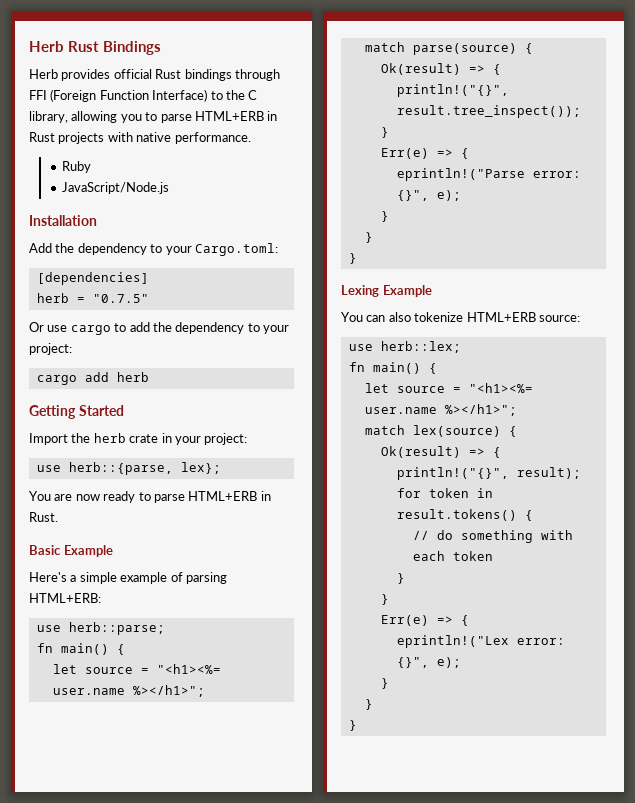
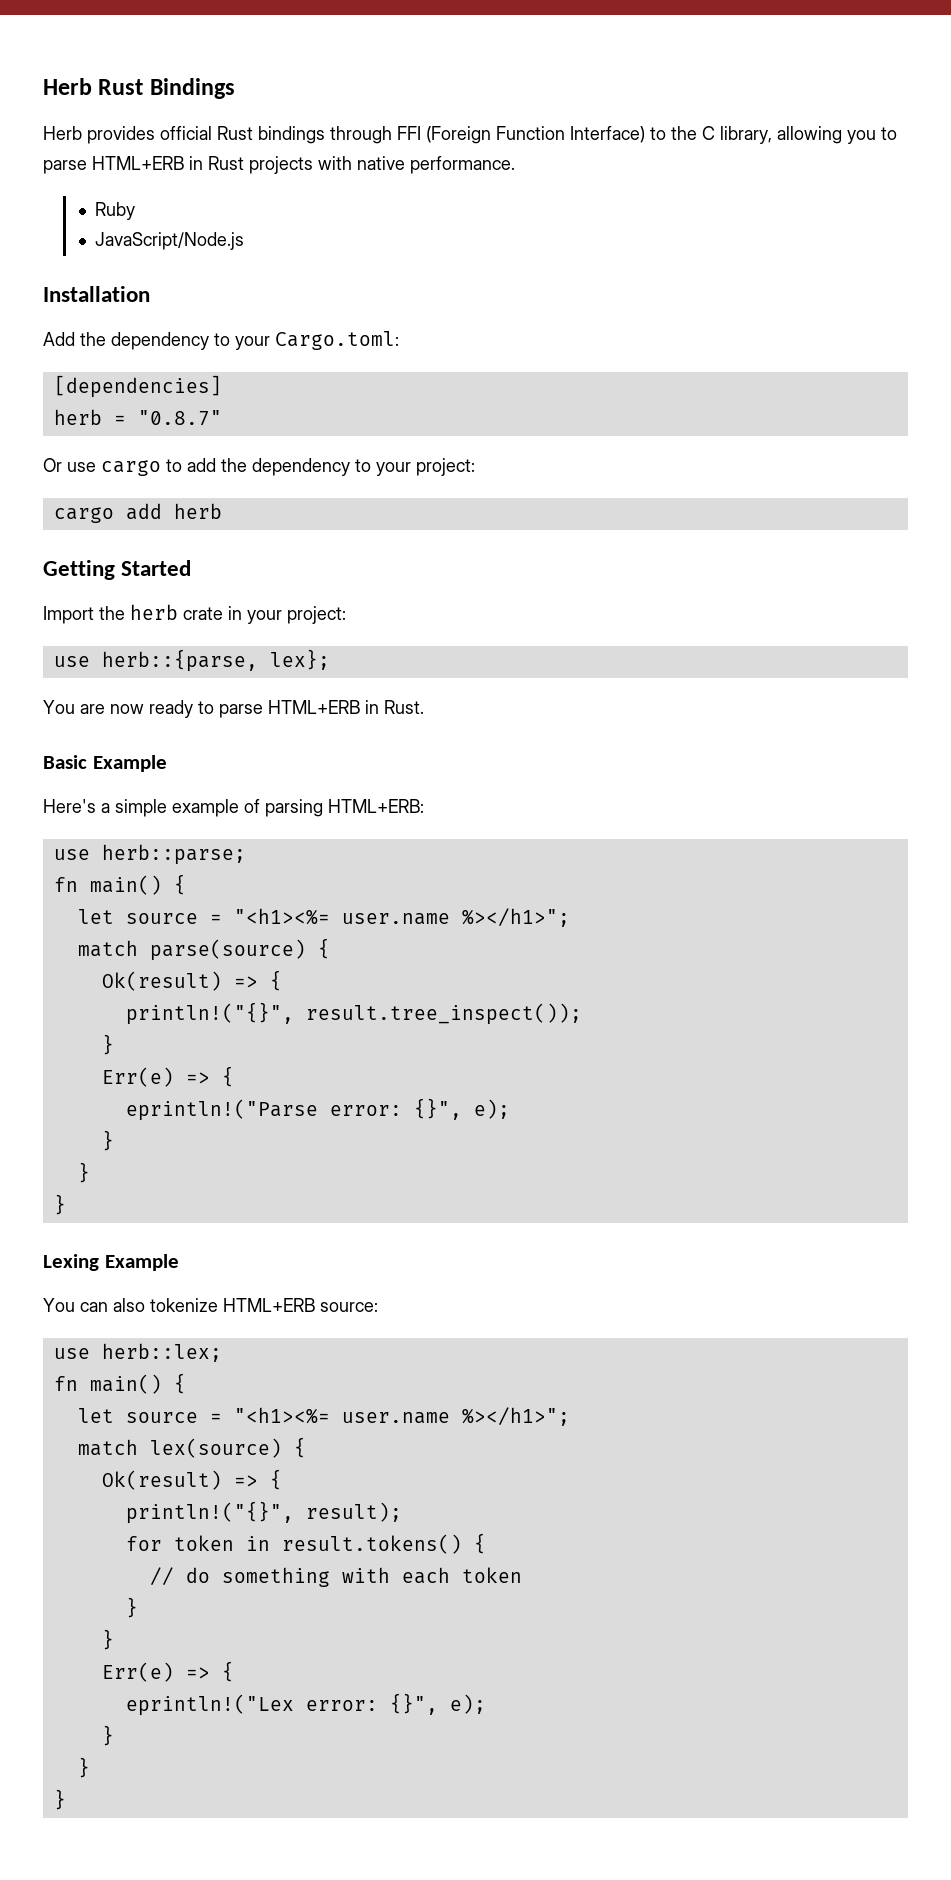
- herb = "0.7.5"
+ herb = "0.8.7"

